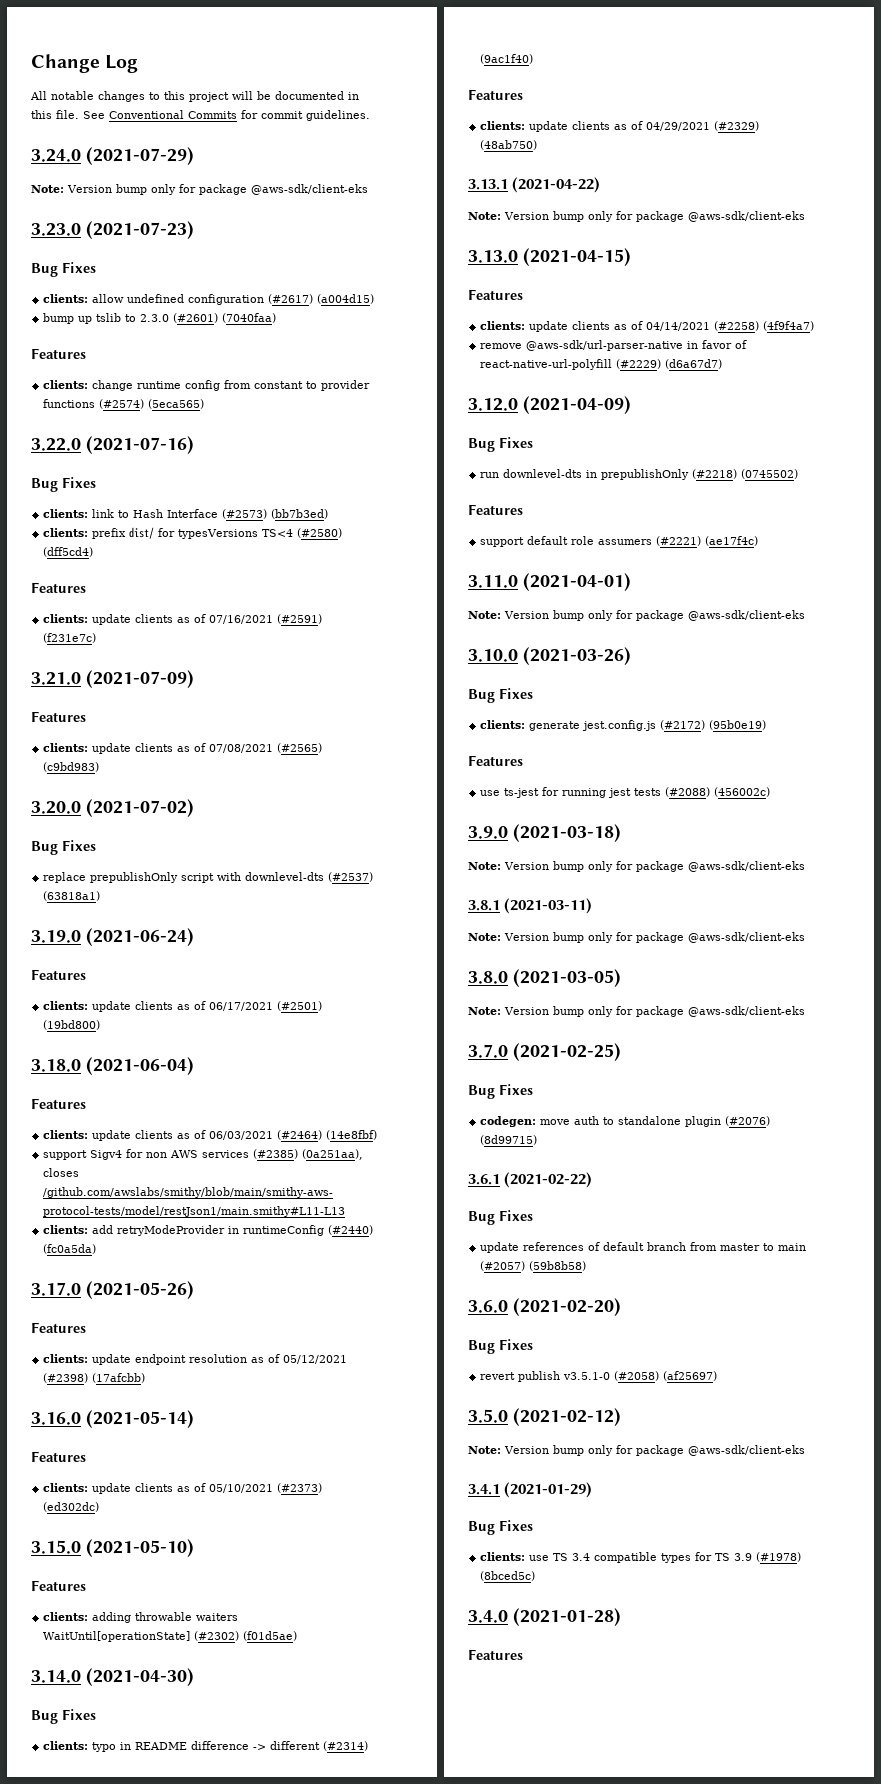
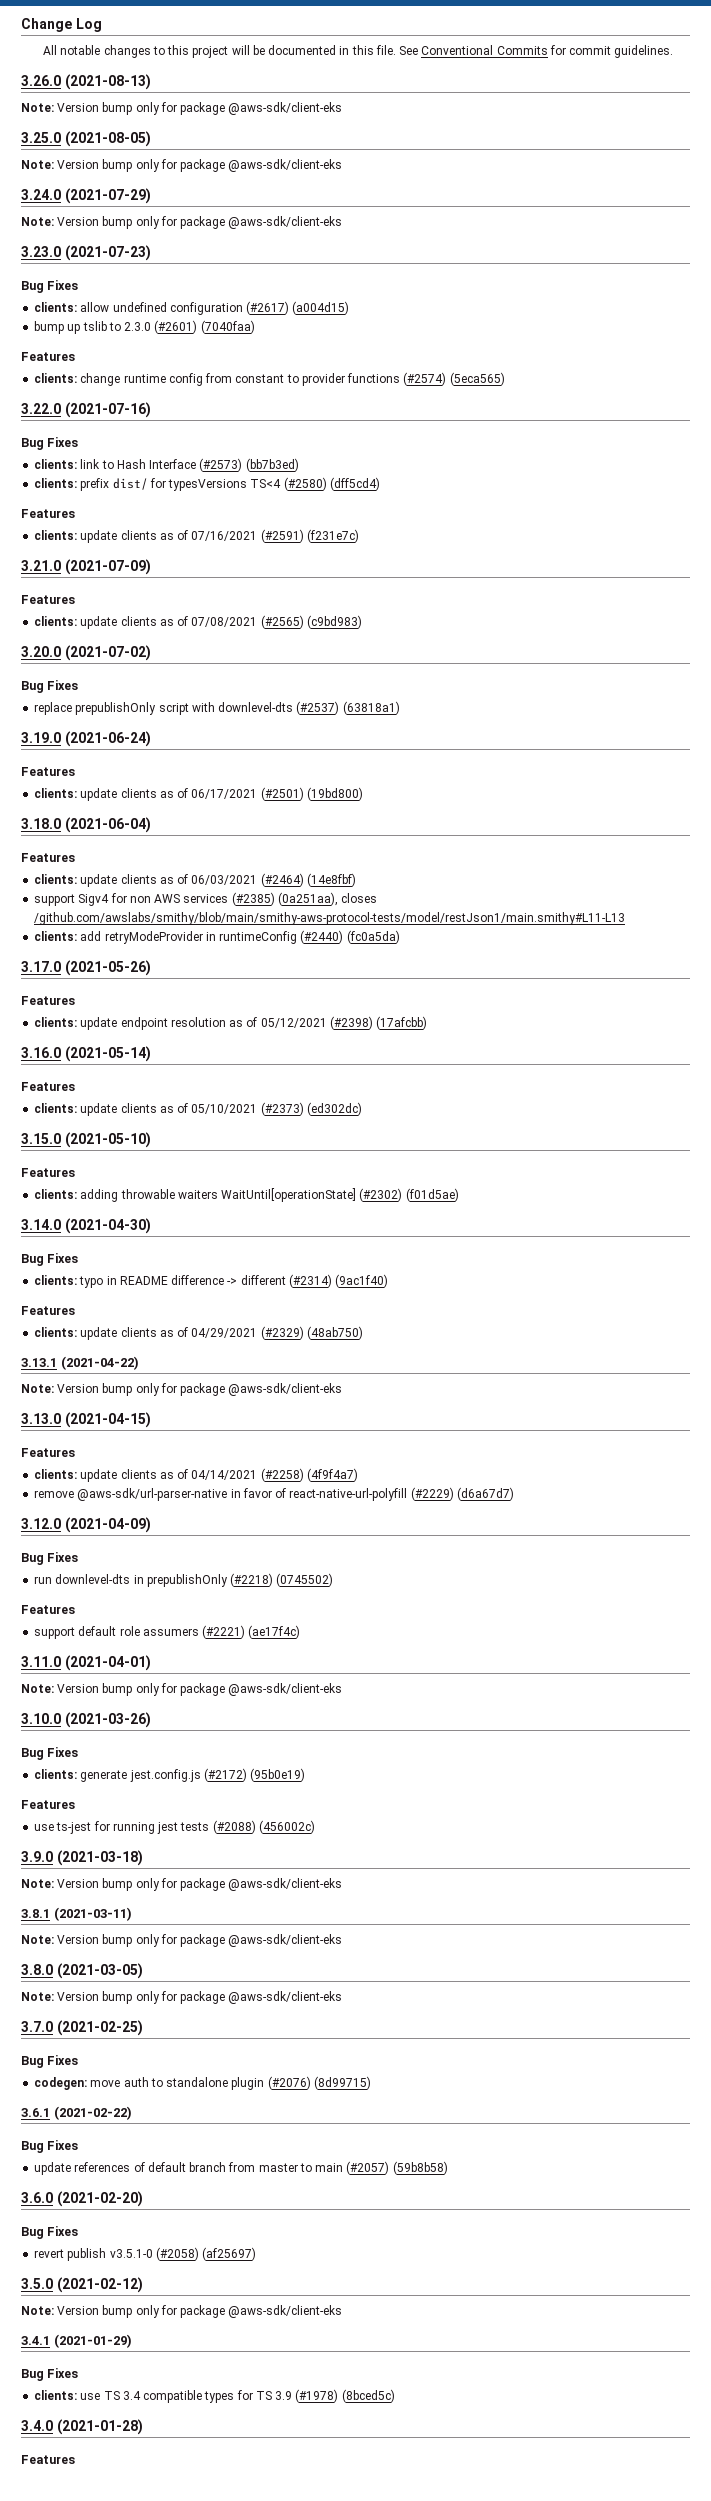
+ 3.26.0 (2021-08-13)
+ Note: Version bump only for package @aws-sdk/client-eks
+ 3.25.0 (2021-08-05)
+ Note: Version bump only for package @aws-sdk/client-eks

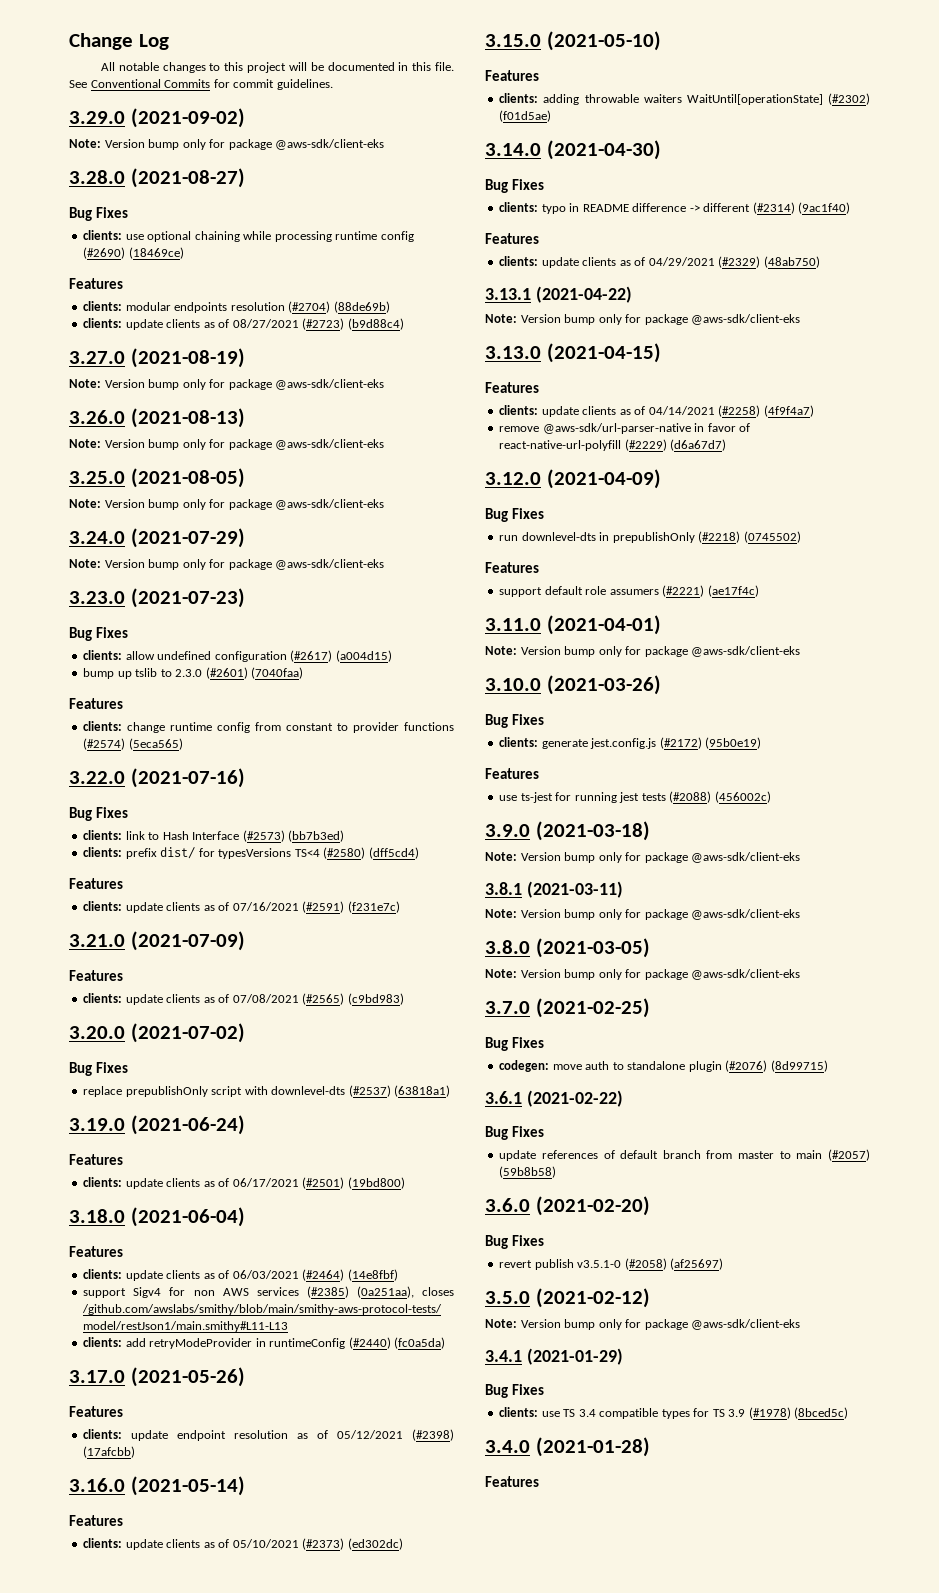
+ 3.29.0 (2021-09-02)
+ Note: Version bump only for package @aws-sdk/client-eks
+ 3.28.0 (2021-08-27)
+ Bug Fixes
+ clients: use optional chaining while processing runtime config (#2690) (18469ce)
+ Features
+ clients: modular endpoints resolution (#2704) (88de69b)
+ clients: update clients as of 08/27/2021 (#2723) (b9d88c4)
+ 3.27.0 (2021-08-19)
+ Note: Version bump only for package @aws-sdk/client-eks

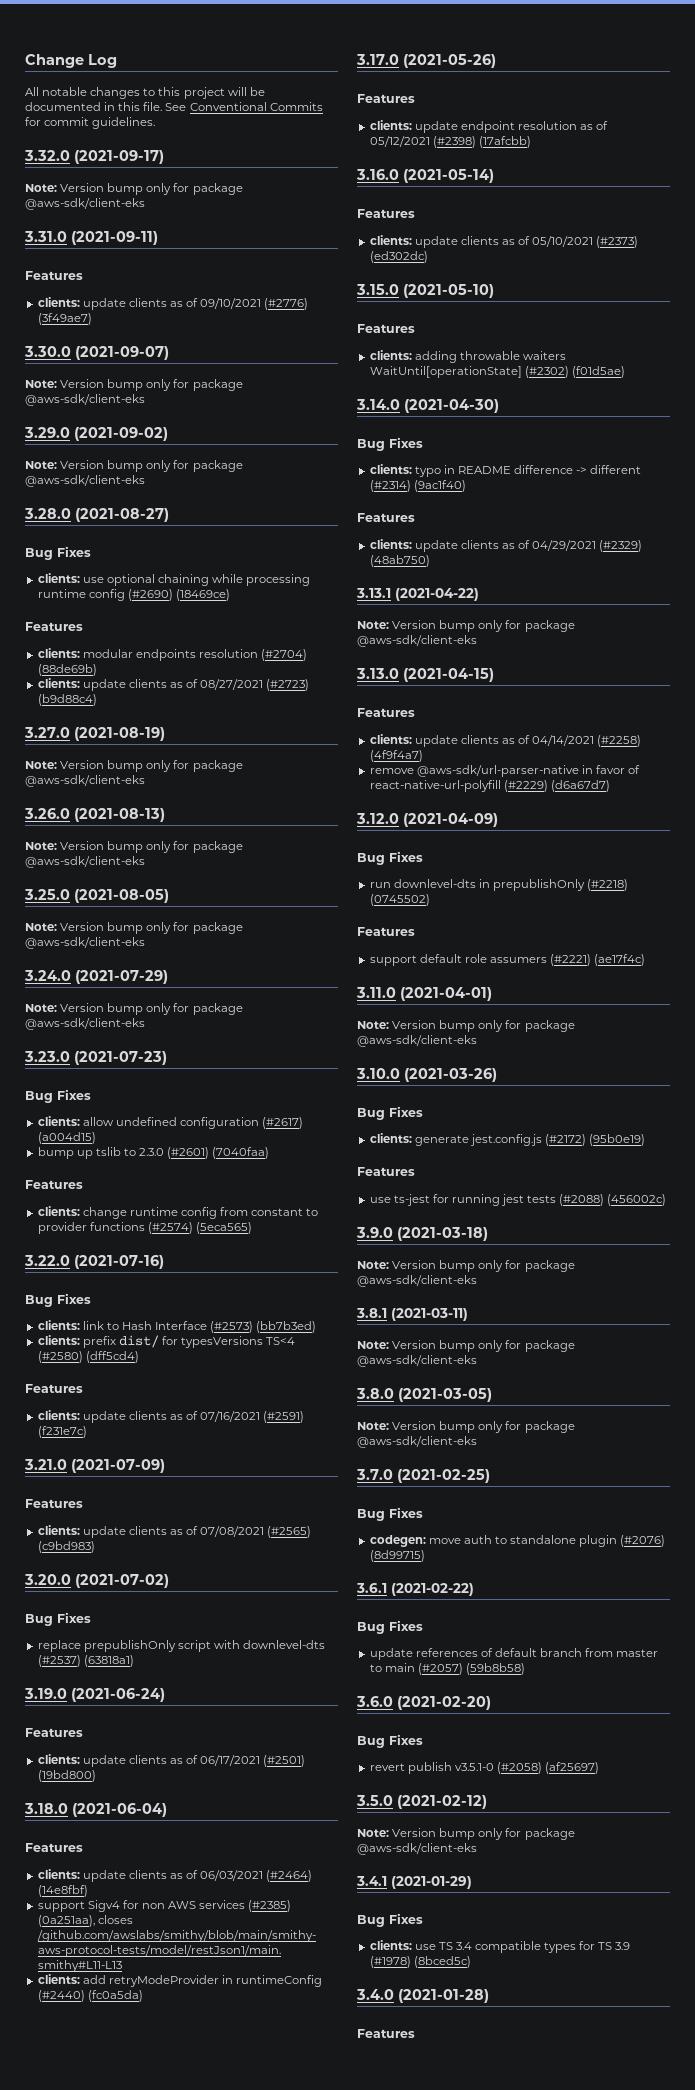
+ 3.32.0 (2021-09-17)
+ Note: Version bump only for package @aws-sdk/client-eks
+ 3.31.0 (2021-09-11)
+ Features
+ clients: update clients as of 09/10/2021 (#2776) (3f49ae7)
+ 3.30.0 (2021-09-07)
+ Note: Version bump only for package @aws-sdk/client-eks

